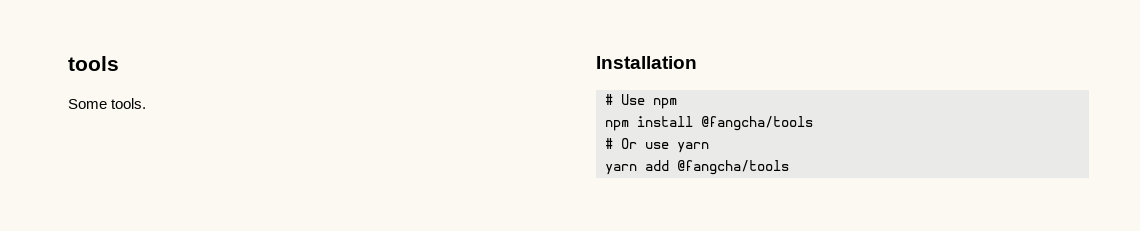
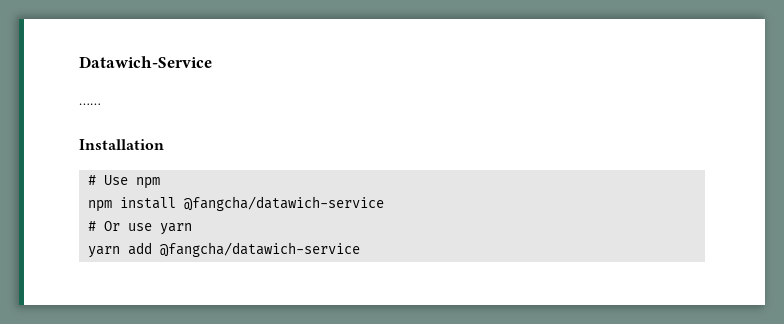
- tools
- Some tools.
+ Datawich-Service
+ ……
- npm install @fangcha/tools
+ npm install @fangcha/datawich-service
- yarn add @fangcha/tools
+ yarn add @fangcha/datawich-service

